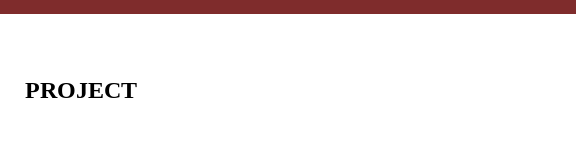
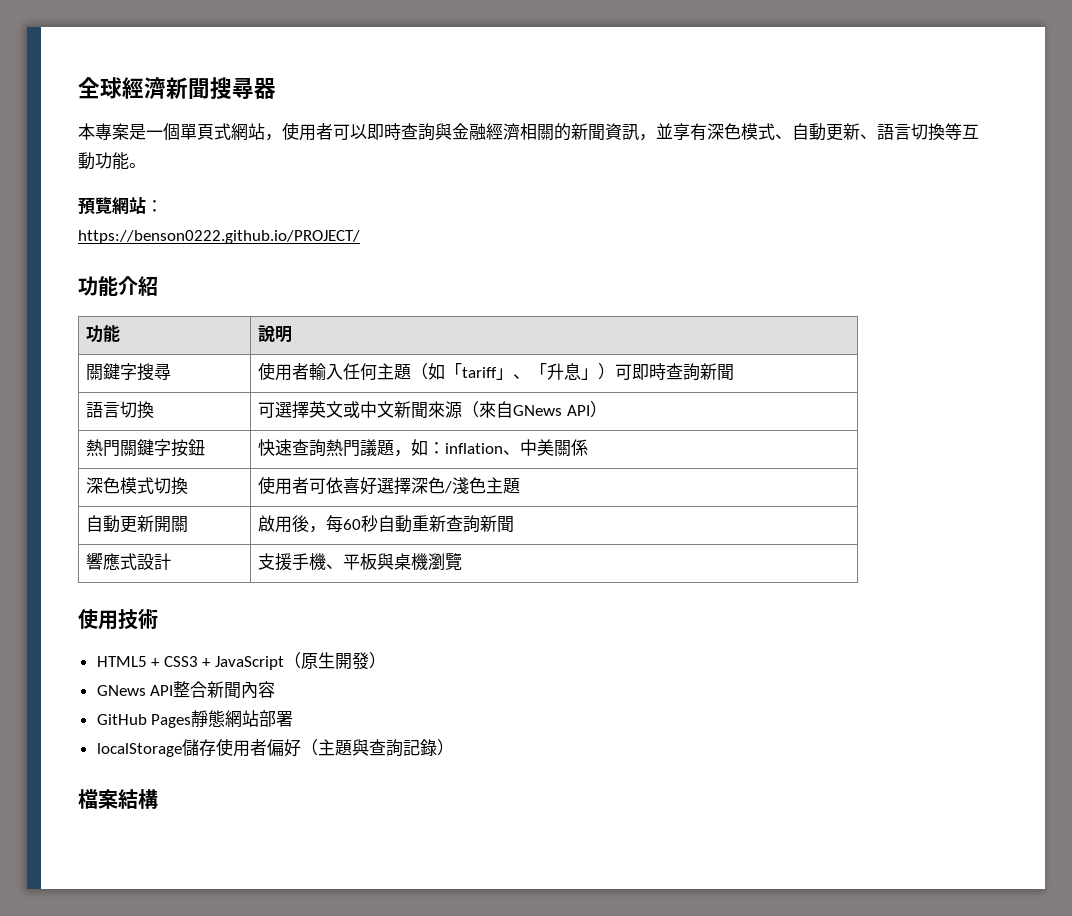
- PROJECT
+ 全球經濟新聞搜尋器
+ 本專案是一個單頁式網站，使用者可以即時查詢與金融經濟相關的新聞資訊，並享有深色模式、自動更新、語言切換等互動功能。
+ 預覽網站：
+ https://benson0222.github.io/PROJECT/
+ 功能介紹
+ 功能 | 說明
+ 關鍵字搜尋 | 使用者輸入任何主題（如「tariff」、「升息」）可即時查詢新聞
+ 語言切換 | 可選擇英文或中文新聞來源（來自GNews API）
+ 熱門關鍵字按鈕 | 快速查詢熱門議題，如：inflation、中美關係
+ 深色模式切換 | 使用者可依喜好選擇深色/淺色主題
+ 自動更新開關 | 啟用後，每60秒自動重新查詢新聞
+ 響應式設計 | 支援手機、平板與桌機瀏覽
+ 使用技術
+ HTML5 + CSS3 + JavaScript（原生開發）
+ GNews API整合新聞內容
+ GitHub Pages靜態網站部署
+ localStorage儲存使用者偏好（主題與查詢記錄）
+ 檔案結構

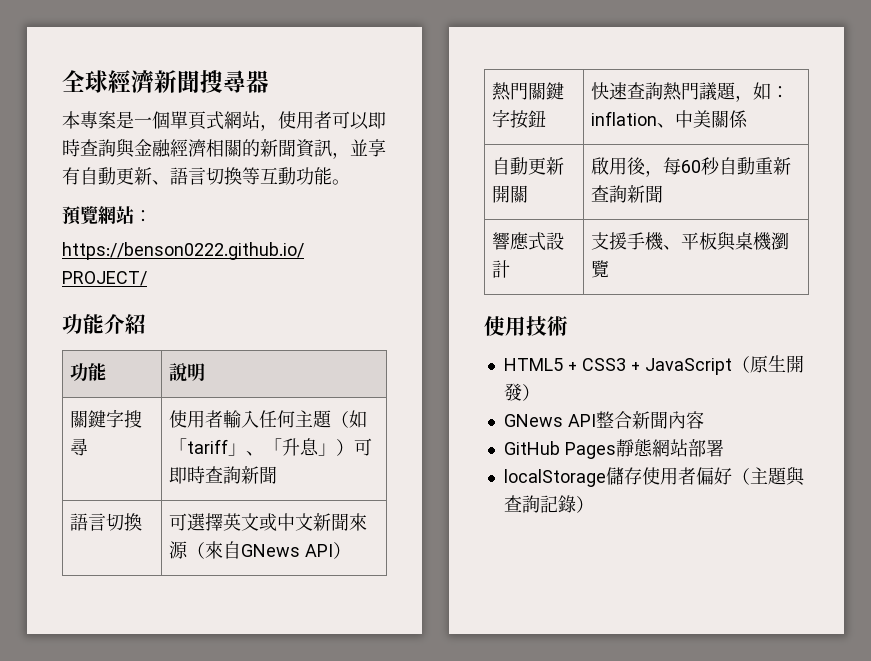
- 本專案是一個單頁式網站，使用者可以即時查詢與金融經濟相關的新聞資訊，並享有深色模式、自動更新、語言切換等互動功能。
+ 本專案是一個單頁式網站，使用者可以即時查詢與金融經濟相關的新聞資訊，並享有自動更新、語言切換等互動功能。
- 深色模式切換 | 使用者可依喜好選擇深色/淺色主題
- 檔案結構

